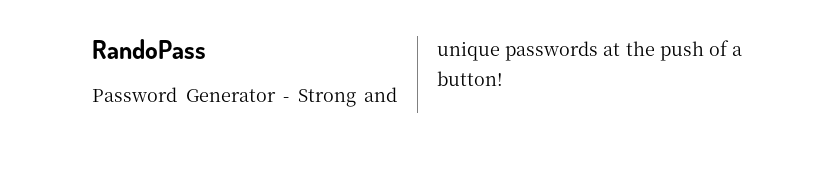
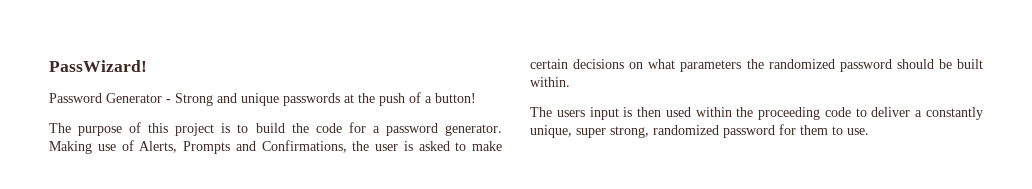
- RandoPass
+ PassWizard!
+ The purpose of this project is to build the code for a password generator. Making use of Alerts, Prompts and Confirmations, the user is asked to make certain decisions on what parameters the randomized password should be built within.
+ The users input is then used within the proceeding code to deliver a constantly unique, super strong, randomized password for them to use.

